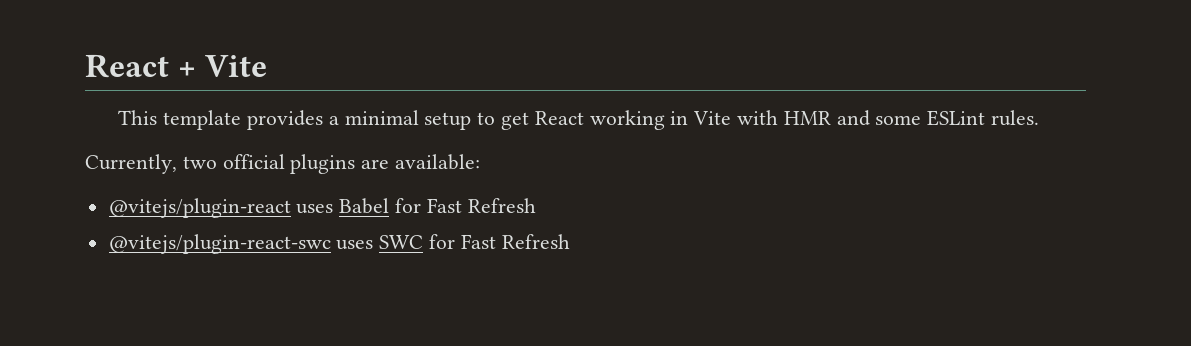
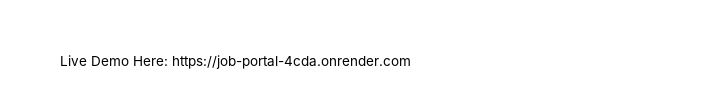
- React + Vite
- This template provides a minimal setup to get React working in Vite with HMR and some ESLint rules.
- Currently, two official plugins are available:
- @vitejs/plugin-react uses Babel for Fast Refresh
- @vitejs/plugin-react-swc uses SWC for Fast Refresh
+ Live Demo Here: https://job-portal-4cda.onrender.com

